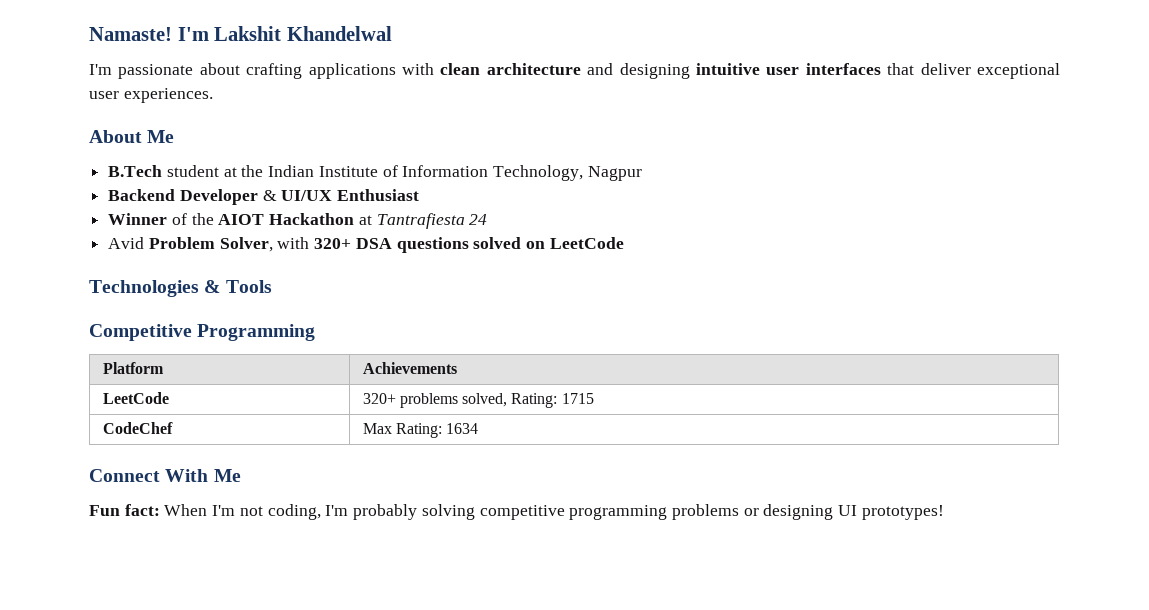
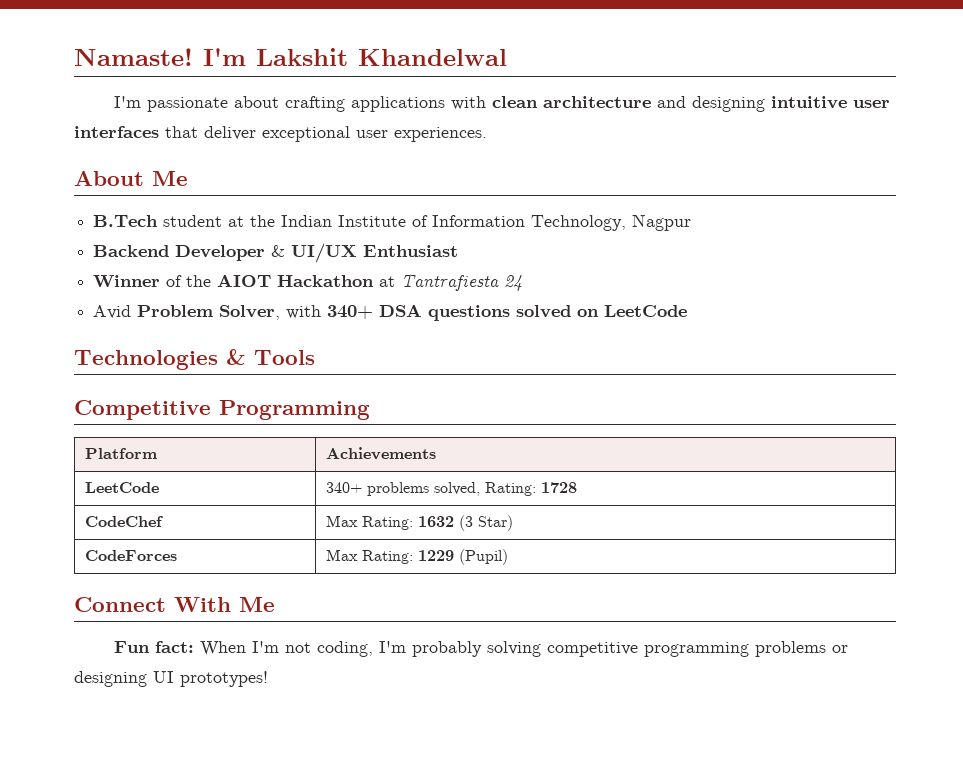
- Avid Problem Solver, with 320+ DSA questions solved on LeetCode
+ Avid Problem Solver, with 340+ DSA questions solved on LeetCode
- LeetCode | 320+ problems solved, Rating: 1715
+ LeetCode | 340+ problems solved, Rating: 1728
- CodeChef | Max Rating: 1634
+ CodeChef | Max Rating: 1632 (3 Star)
+ CodeForces | Max Rating: 1229 (Pupil)

